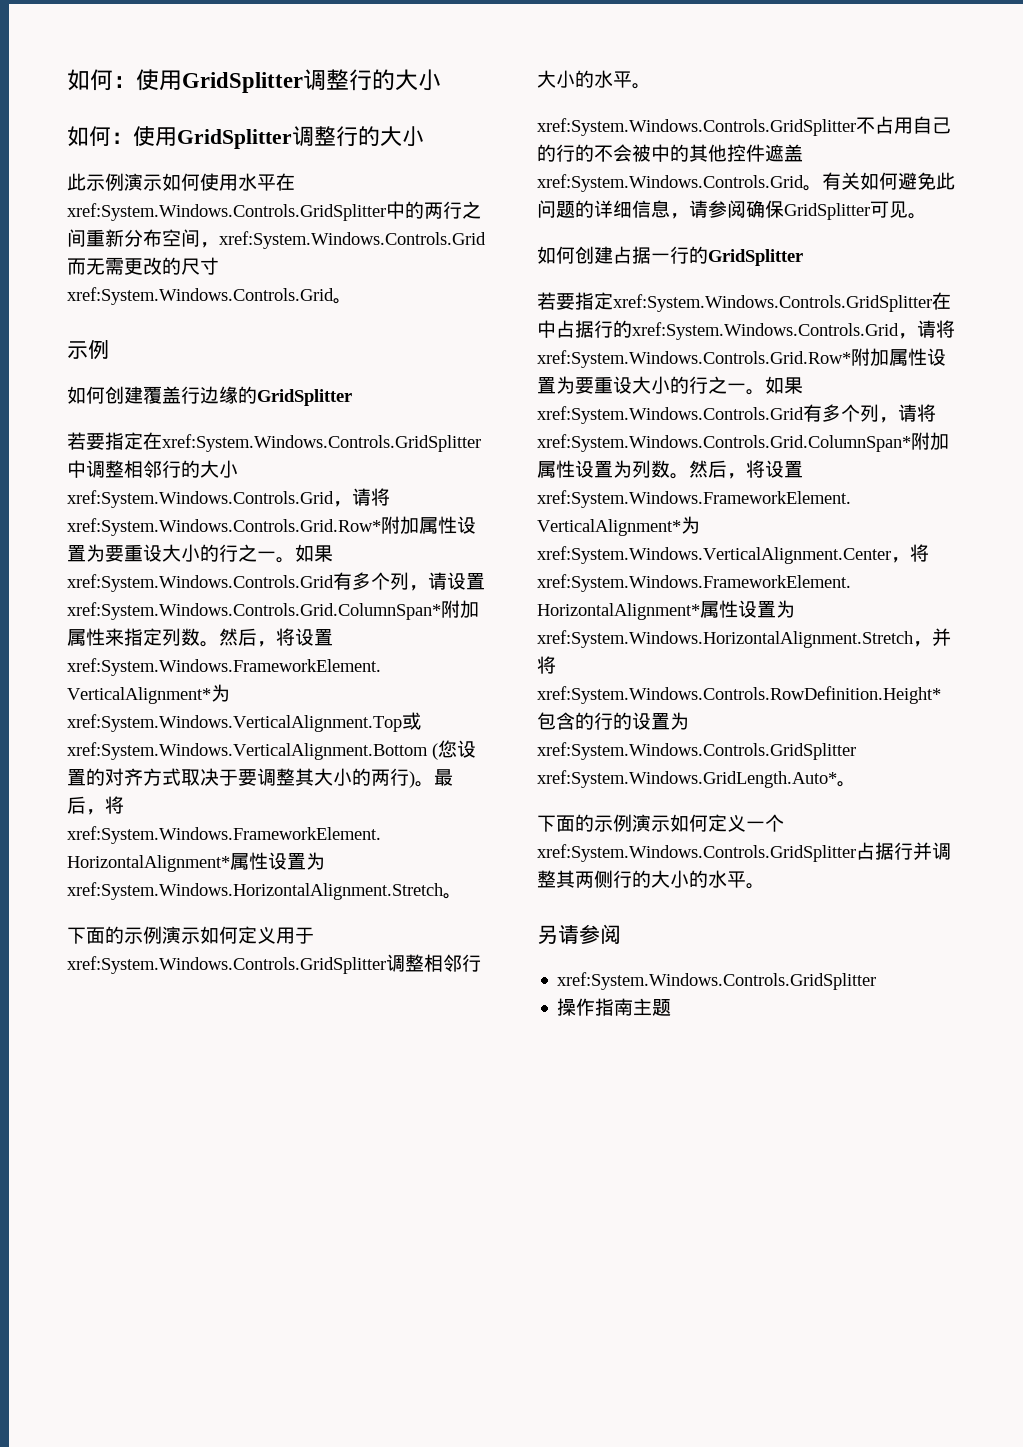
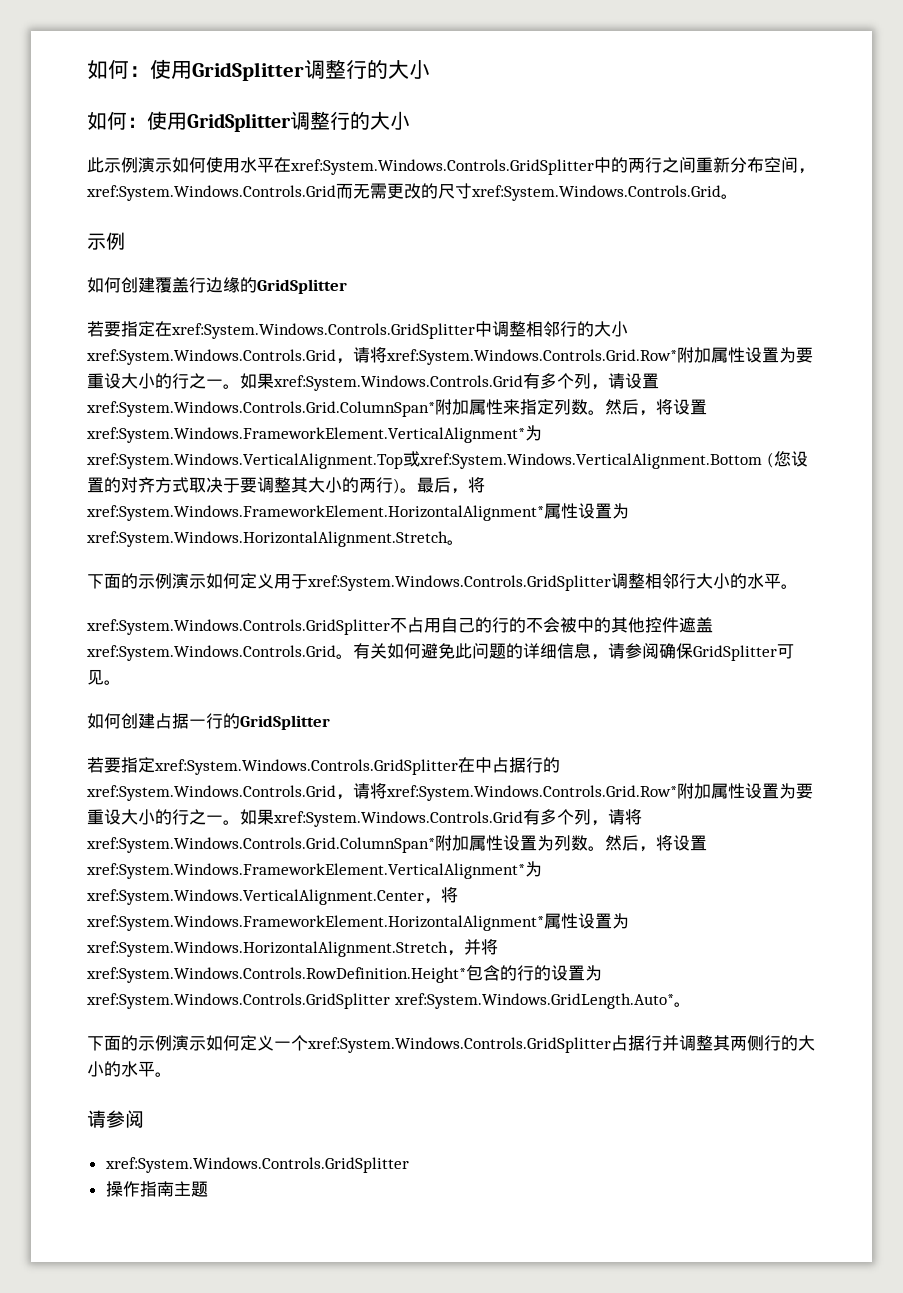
  下面的示例演示如何定义一个xref:System.Windows.Controls.GridSplitter占据行并调整其两侧行的大小的水平。
- 另请参阅
+ 请参阅

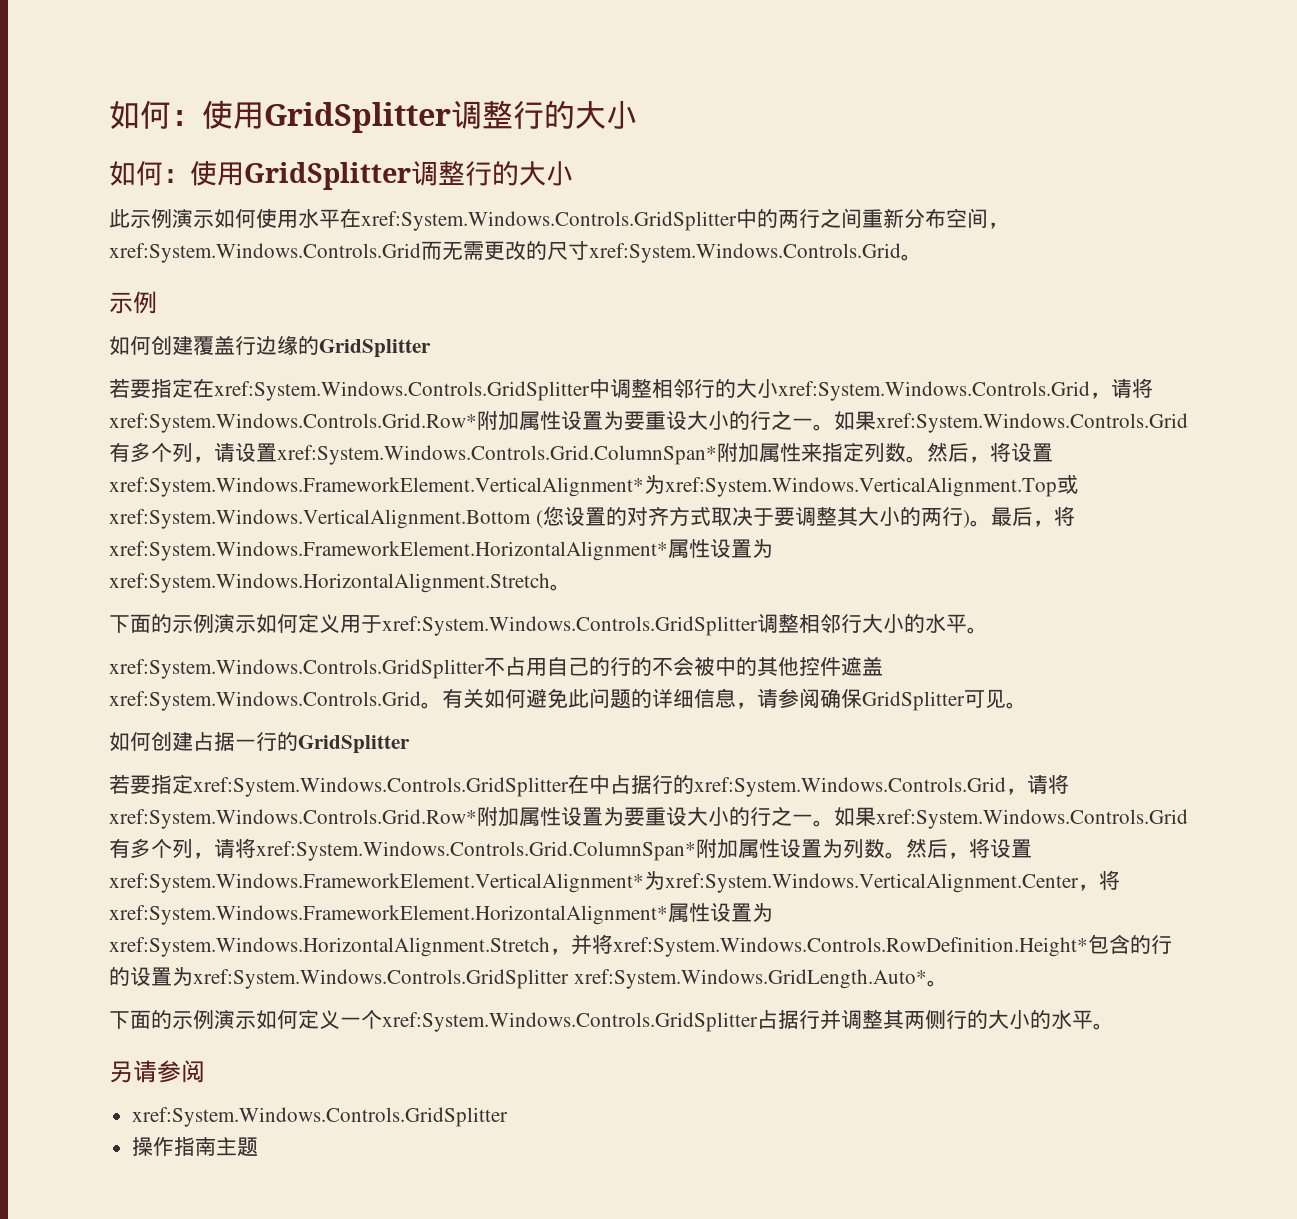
  下面的示例演示如何定义一个xref:System.Windows.Controls.GridSplitter占据行并调整其两侧行的大小的水平。
- 请参阅
+ 另请参阅

